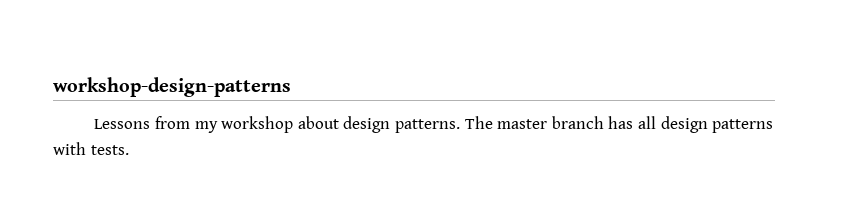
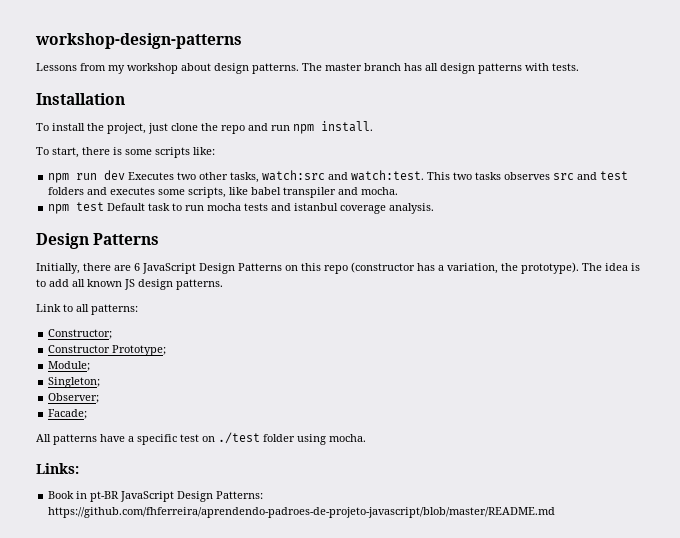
+ Installation
+ To install the project, just clone the repo and run npm install.
+ To start, there is some scripts like:
+ npm run dev Executes two other tasks, watch:src and watch:test. This two tasks observes src and test folders and executes some scripts, like babel transpiler and mocha.
+ npm test Default task to run mocha tests and istanbul coverage analysis.
+ Design Patterns
+ Initially, there are 6 JavaScript Design Patterns on this repo (constructor has a variation, the prototype). The idea is to add all known JS design patterns.
+ Link to all patterns:
+ Constructor;
+ Constructor Prototype;
+ Module;
+ Singleton;
+ Observer;
+ Facade;
+ All patterns have a specific test on ./test folder using mocha.
+ Links:
+ Book in pt-BR JavaScript Design Patterns: https://github.com/fhferreira/aprendendo-padroes-de-projeto-javascript/blob/master/README.md

